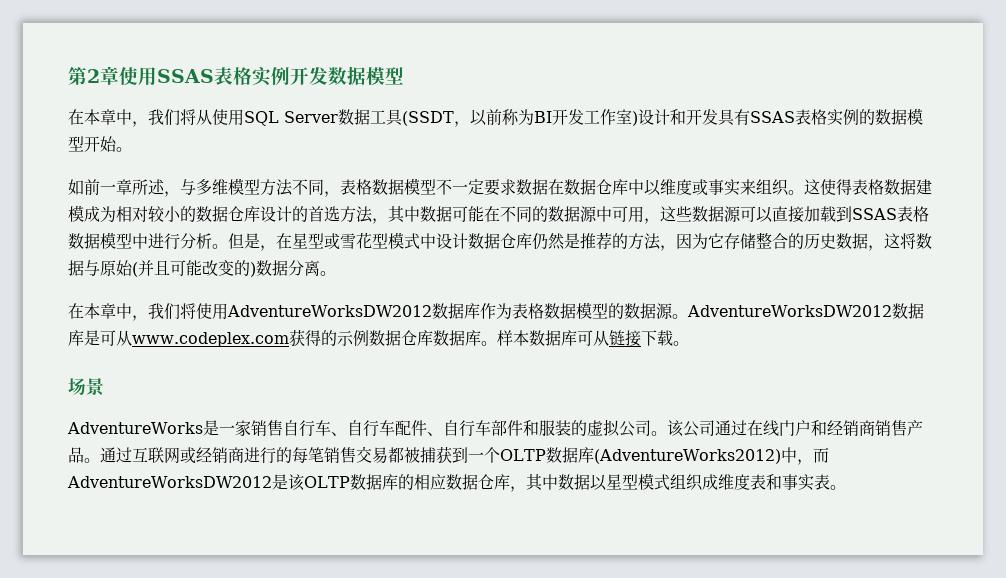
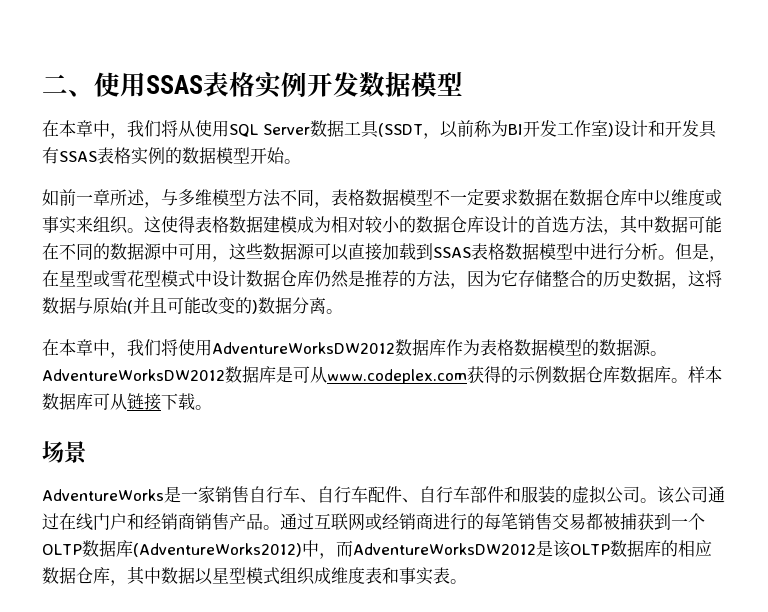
- 第2章使用SSAS表格实例开发数据模型
+ 二、使用SSAS表格实例开发数据模型

